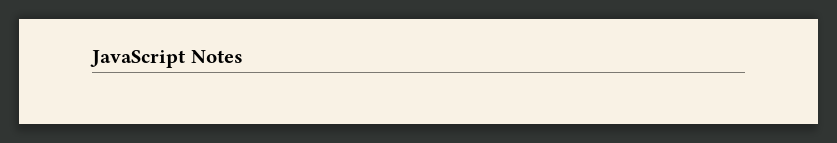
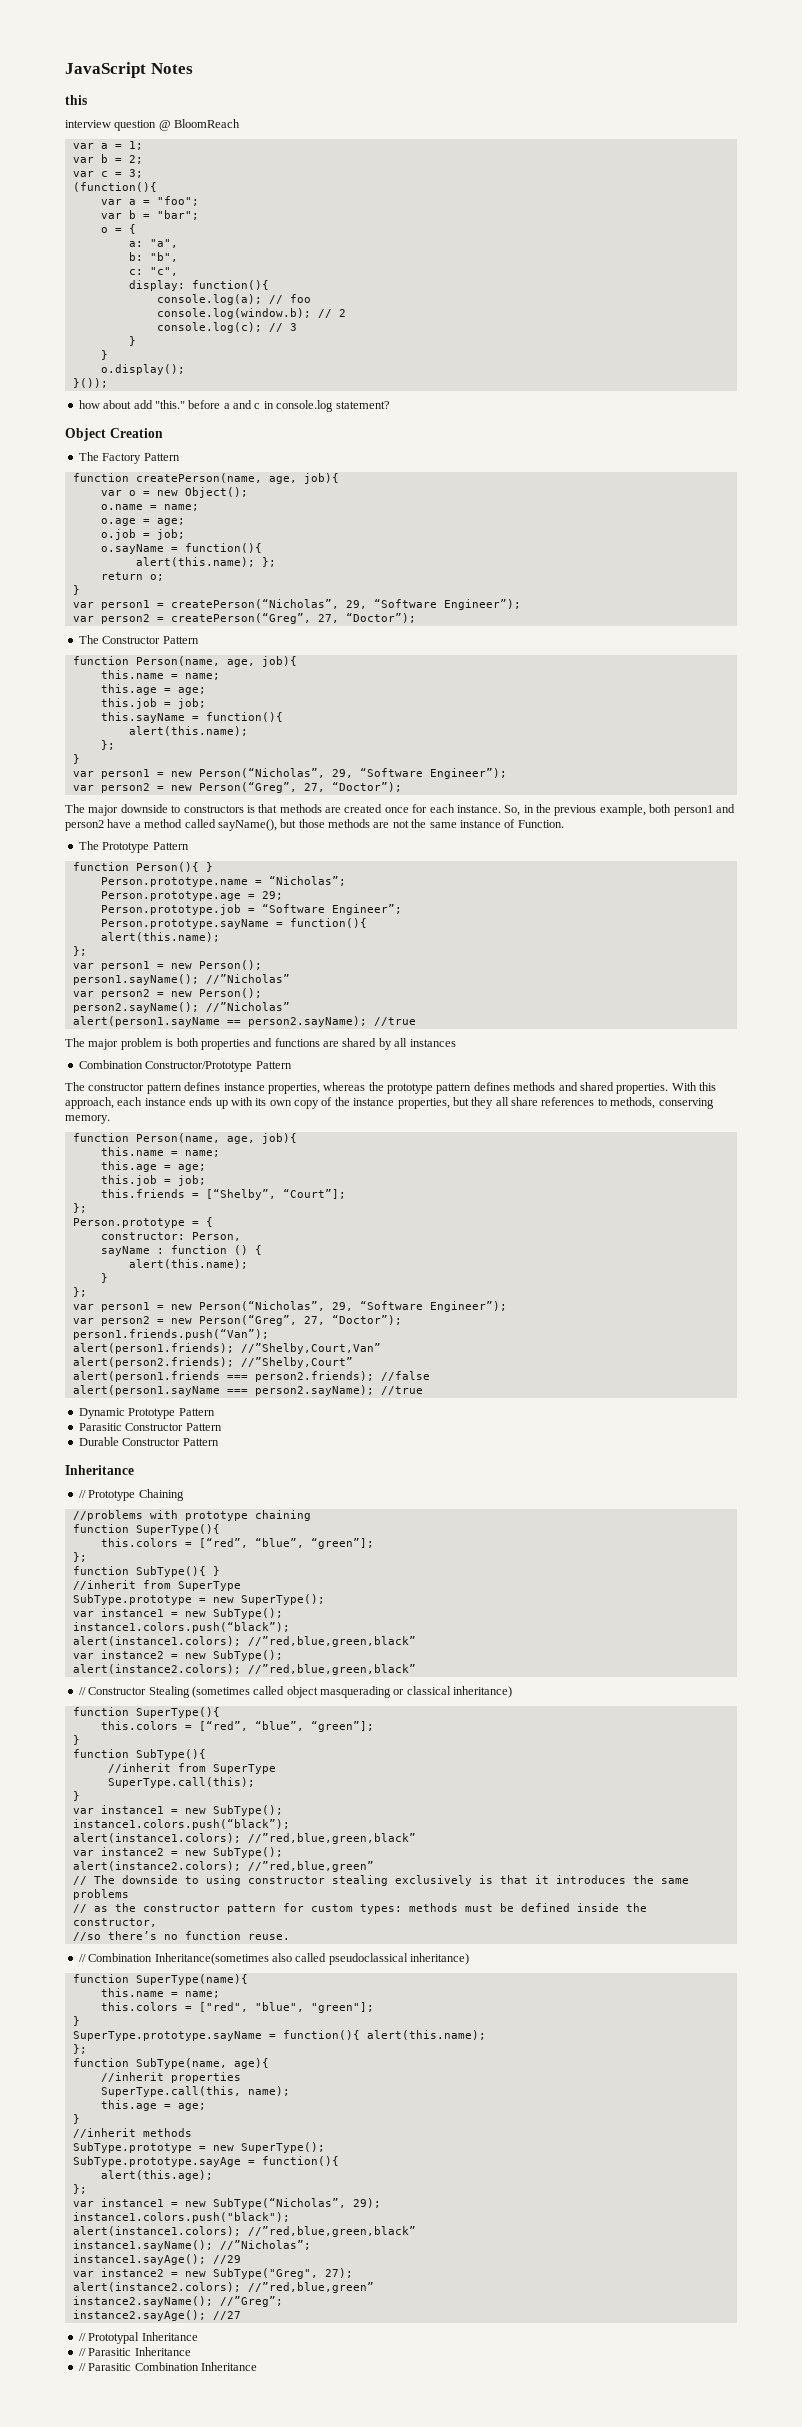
  JavaScript Notes
+ this
+ interview question @ BloomReach
+ var a = 1;
+ var b = 2;
+ var c = 3;
+ (function(){
+ var a = "foo";
+ var b = "bar";
+ o = {
+ a: "a",
+ b: "b",
+ c: "c",
+ display: function(){
+ console.log(a); // foo
+ console.log(window.b); // 2
+ console.log(c); // 3
+ }
+ }
+ o.display();
+ }());
+ how about add "this." before a and c in console.log statement?
+ Object Creation
+ The Factory Pattern
+ function createPerson(name, age, job){
+ var o = new Object();
+ o.name = name;
+ o.age = age;
+ o.job = job;
+ o.sayName = function(){
+ alert(this.name); };
+ return o;
+ }
+ var person1 = createPerson(“Nicholas”, 29, “Software Engineer”);
+ var person2 = createPerson(“Greg”, 27, “Doctor”);
+ The Constructor Pattern
+ function Person(name, age, job){
+ this.name = name;
+ this.age = age;
+ this.job = job;
+ this.sayName = function(){
+ alert(this.name);
+ };
+ }
+ var person1 = new Person(“Nicholas”, 29, “Software Engineer”);
+ var person2 = new Person(“Greg”, 27, “Doctor”);
+ The major downside to constructors is that methods are created once for each instance. So, in the previous example, both person1 and person2 have a method called sayName(), but those methods are not the same instance of Function.
+ The Prototype Pattern
+ function Person(){ }
+ Person.prototype.name = “Nicholas”;
+ Person.prototype.age = 29;
+ Person.prototype.job = “Software Engineer”;
+ Person.prototype.sayName = function(){
+ alert(this.name);
+ };
+ var person1 = new Person();
+ person1.sayName(); //”Nicholas”
+ var person2 = new Person();
+ person2.sayName(); //”Nicholas”
+ alert(person1.sayName == person2.sayName); //true
+ The major problem is both properties and functions are shared by all instances
+ Combination Constructor/Prototype Pattern
+ The constructor pattern defines instance properties, whereas the prototype pattern defines methods and shared properties. With this approach, each instance ends up with its own copy of the instance properties, but they all share references to methods, conserving memory.
+ function Person(name, age, job){
+ this.name = name;
+ this.age = age;
+ this.job = job;
+ this.friends = [“Shelby”, “Court”];
+ };
+ Person.prototype = {
+ constructor: Person,
+ sayName : function () {
+ alert(this.name);
+ }
+ };
+ var person1 = new Person(“Nicholas”, 29, “Software Engineer”);
+ var person2 = new Person(“Greg”, 27, “Doctor”);
+ person1.friends.push(“Van”);
+ alert(person1.friends); //”Shelby,Court,Van”
+ alert(person2.friends); //”Shelby,Court”
+ alert(person1.friends === person2.friends); //false
+ alert(person1.sayName === person2.sayName); //true
+ Dynamic Prototype Pattern
+ Parasitic Constructor Pattern
+ Durable Constructor Pattern
+ Inheritance
+ // Prototype Chaining
+ //problems with prototype chaining
+ function SuperType(){
+ this.colors = [“red”, “blue”, “green”];
+ };
+ function SubType(){ }
+ //inherit from SuperType
+ SubType.prototype = new SuperType();
+ var instance1 = new SubType();
+ instance1.colors.push(“black”);
+ alert(instance1.colors); //”red,blue,green,black”
+ var instance2 = new SubType();
+ alert(instance2.colors); //”red,blue,green,black”
+ // Constructor Stealing (sometimes called object masquerading or classical inheritance)
+ function SuperType(){
+ this.colors = [“red”, “blue”, “green”];
+ }
+ function SubType(){
+ //inherit from SuperType
+ SuperType.call(this);
+ }
+ var instance1 = new SubType();
+ instance1.colors.push(“black”);
+ alert(instance1.colors); //”red,blue,green,black”
+ var instance2 = new SubType();
+ alert(instance2.colors); //”red,blue,green”
+ // The downside to using constructor stealing exclusively is that it introduces the same problems
+ // as the constructor pattern for custom types: methods must be defined inside the constructor,
+ //so there’s no function reuse.
+ // Combination Inheritance(sometimes also called pseudoclassical inheritance)
+ function SuperType(name){
+ this.name = name;
+ this.colors = ["red", "blue", "green"];
+ }
+ SuperType.prototype.sayName = function(){ alert(this.name);
+ };
+ function SubType(name, age){
+ //inherit properties
+ SuperType.call(this, name);
+ this.age = age;
+ }
+ //inherit methods
+ SubType.prototype = new SuperType();
+ SubType.prototype.sayAge = function(){
+ alert(this.age);
+ };
+ var instance1 = new SubType(“Nicholas”, 29);
+ instance1.colors.push("black");
+ alert(instance1.colors); //”red,blue,green,black”
+ instance1.sayName(); //”Nicholas”;
+ instance1.sayAge(); //29
+ var instance2 = new SubType("Greg", 27);
+ alert(instance2.colors); //”red,blue,green”
+ instance2.sayName(); //”Greg”;
+ instance2.sayAge(); //27
+ // Prototypal Inheritance
+ // Parasitic Inheritance
+ // Parasitic Combination Inheritance

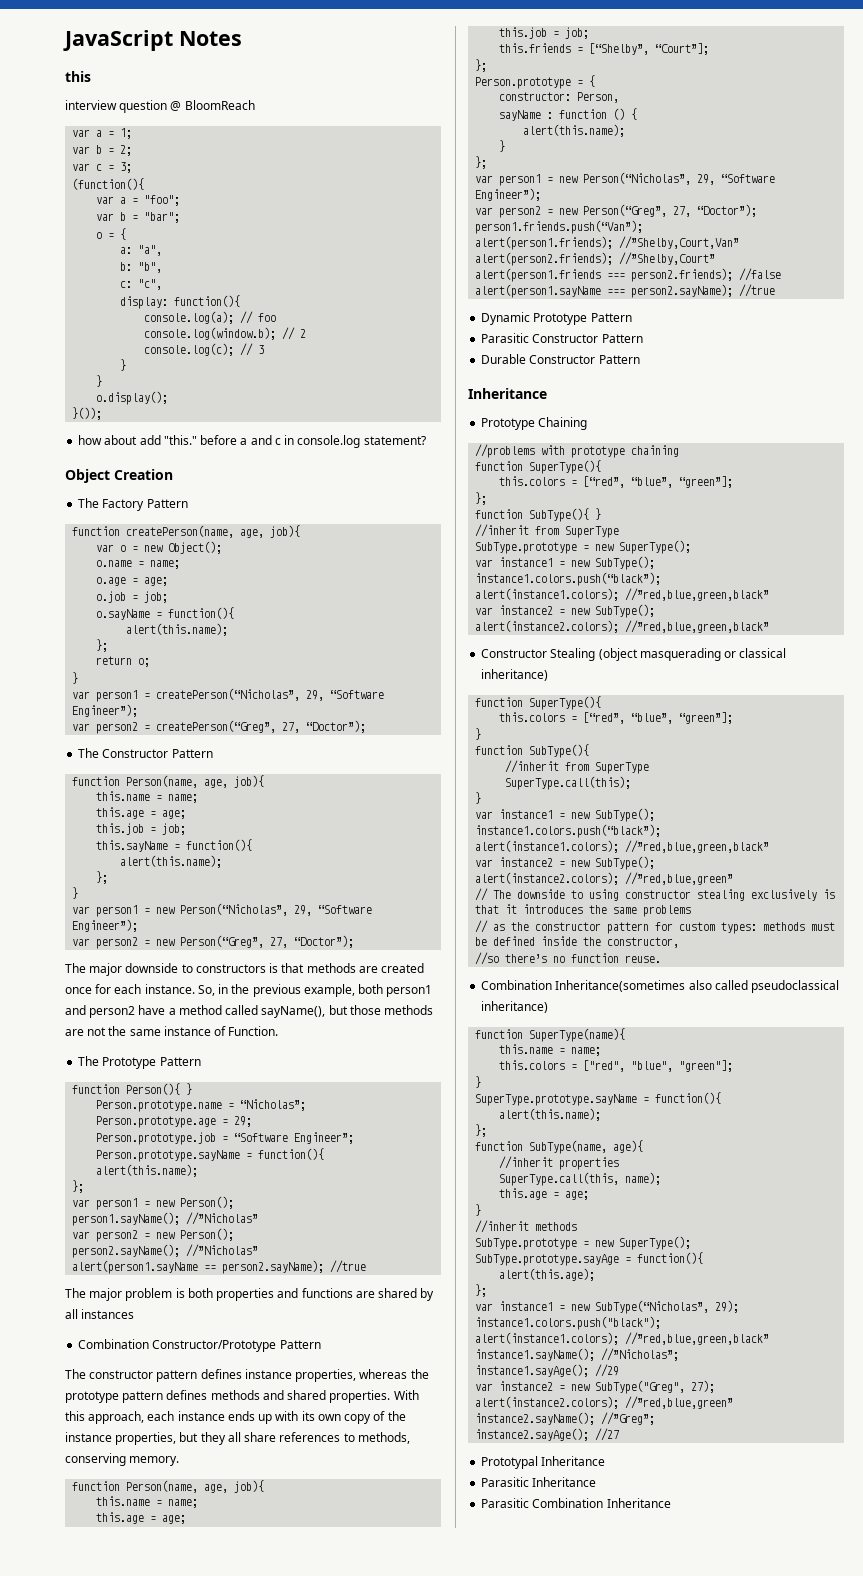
  o.sayName = function(){
- alert(this.name); };
+ alert(this.name);
+ };
- // Prototype Chaining
+ Prototype Chaining
- // Constructor Stealing (sometimes called object masquerading or classical inheritance)
+ Constructor Stealing (object masquerading or classical inheritance)
- // Combination Inheritance(sometimes also called pseudoclassical inheritance)
+ Combination Inheritance(sometimes also called pseudoclassical inheritance)
- SuperType.prototype.sayName = function(){ alert(this.name);
+ SuperType.prototype.sayName = function(){
+ alert(this.name);
- // Prototypal Inheritance
+ Prototypal Inheritance
- // Parasitic Inheritance
+ Parasitic Inheritance
- // Parasitic Combination Inheritance
+ Parasitic Combination Inheritance

